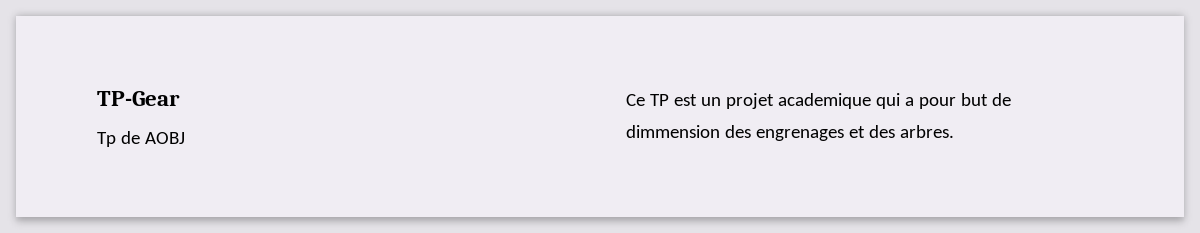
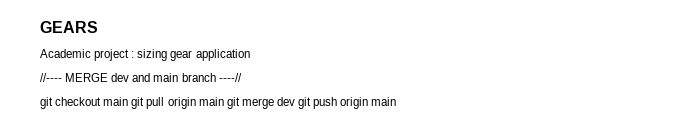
- TP-Gear
- Tp de AOBJ
- Ce TP est un projet academique qui a pour but de dimmension des engrenages et des arbres.
+ GEARS
+ Academic project : sizing gear application
+ //---- MERGE dev and main branch ----//
+ git checkout main git pull origin main git merge dev git push origin main

